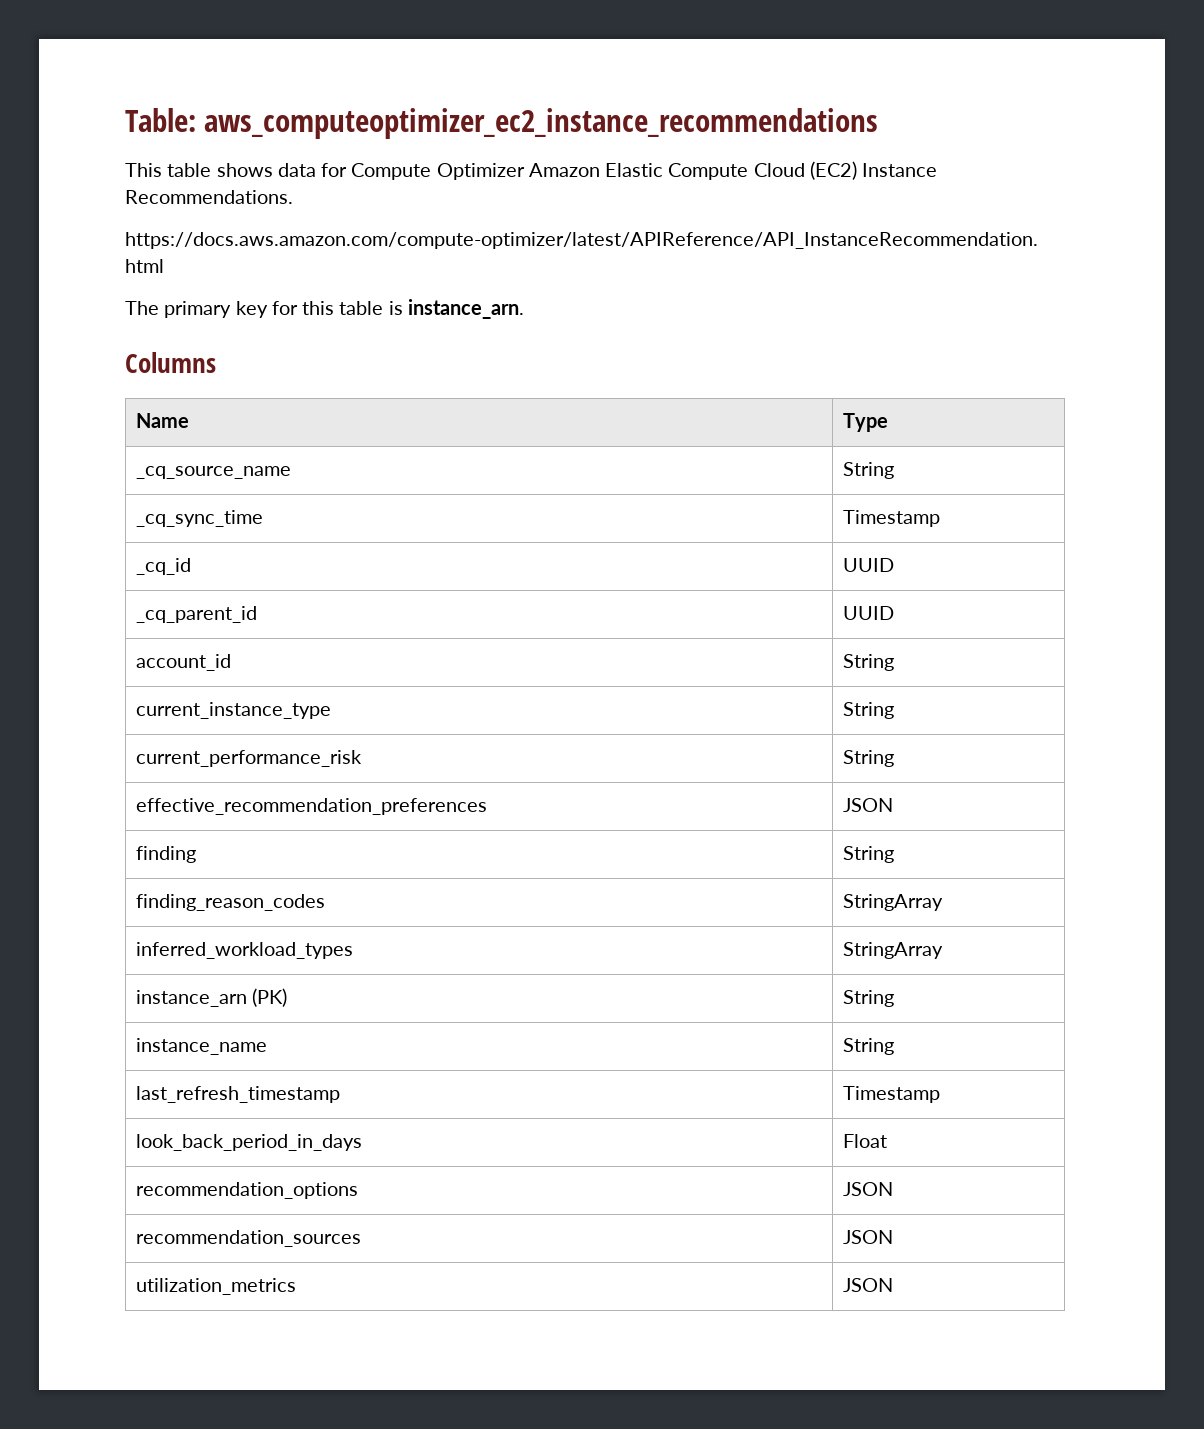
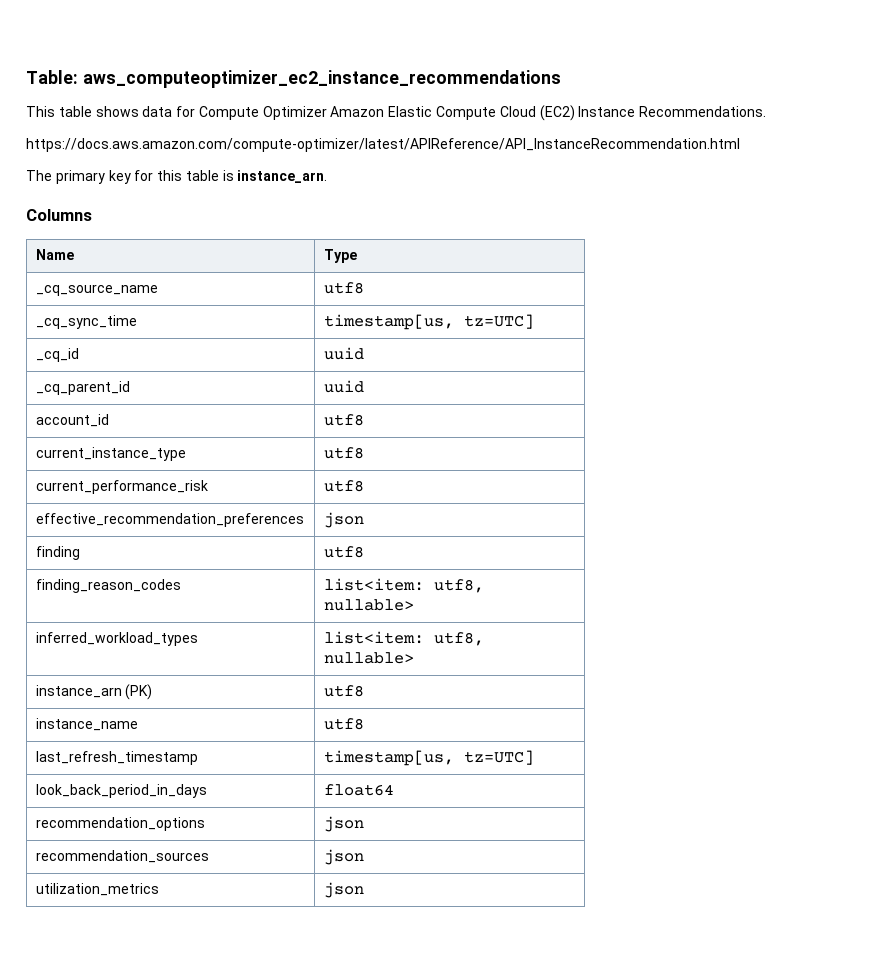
- _cq_source_name | String
+ _cq_source_name | utf8
- _cq_sync_time | Timestamp
+ _cq_sync_time | timestamp[us, tz=UTC]
- _cq_id | UUID
+ _cq_id | uuid
- _cq_parent_id | UUID
+ _cq_parent_id | uuid
- account_id | String
+ account_id | utf8
- current_instance_type | String
+ current_instance_type | utf8
- current_performance_risk | String
+ current_performance_risk | utf8
- effective_recommendation_preferences | JSON
+ effective_recommendation_preferences | json
- finding | String
+ finding | utf8
- finding_reason_codes | StringArray
- inferred_workload_types | StringArray
+ finding_reason_codes | list<item: utf8, nullable>
+ inferred_workload_types | list<item: utf8, nullable>
- instance_arn (PK) | String
+ instance_arn (PK) | utf8
- instance_name | String
+ instance_name | utf8
- last_refresh_timestamp | Timestamp
+ last_refresh_timestamp | timestamp[us, tz=UTC]
- look_back_period_in_days | Float
+ look_back_period_in_days | float64
- recommendation_options | JSON
+ recommendation_options | json
- recommendation_sources | JSON
+ recommendation_sources | json
- utilization_metrics | JSON
+ utilization_metrics | json

